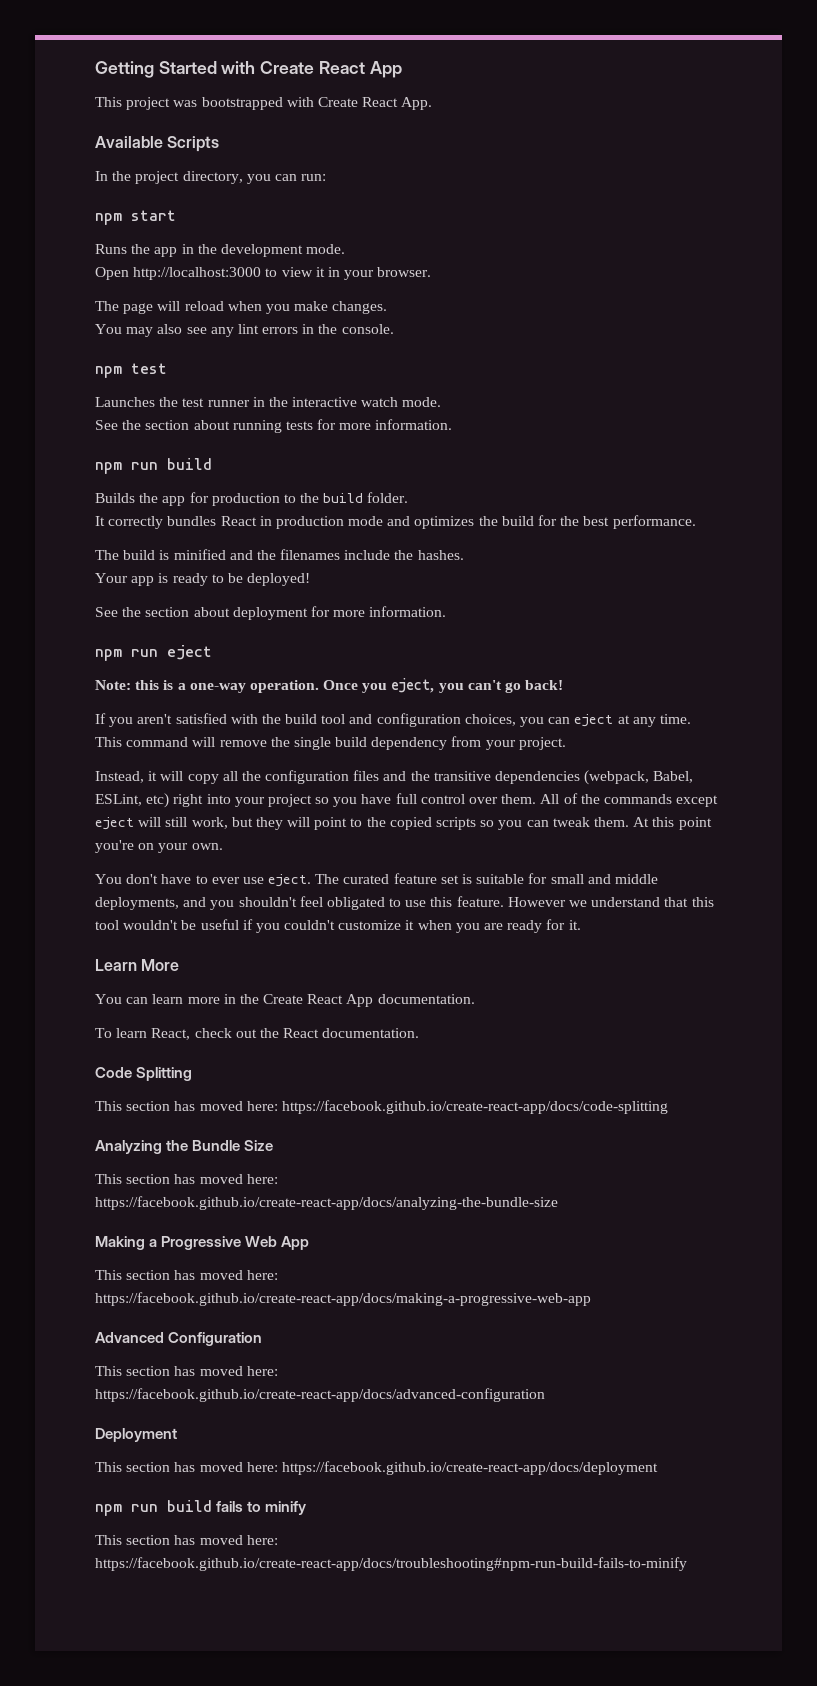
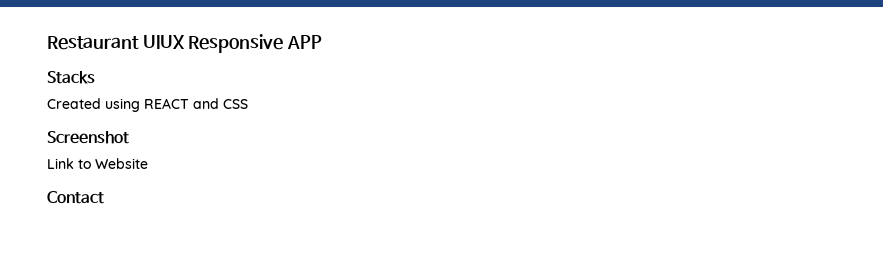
- Getting Started with Create React App
- This project was bootstrapped with Create React App.
- Available Scripts
- In the project directory, you can run:
- npm start
- Runs the app in the development mode.
- Open http://localhost:3000 to view it in your browser.
- The page will reload when you make changes.
- You may also see any lint errors in the console.
- npm test
- Launches the test runner in the interactive watch mode.
- See the section about running tests for more information.
- npm run build
- Builds the app for production to the build folder.
- It correctly bundles React in production mode and optimizes the build for the best performance.
- The build is minified and the filenames include the hashes.
- Your app is ready to be deployed!
- See the section about deployment for more information.
- npm run eject
- Note: this is a one-way operation. Once you eject, you can't go back!
- If you aren't satisfied with the build tool and configuration choices, you can eject at any time. This command will remove the single build dependency from your project.
- Instead, it will copy all the configuration files and the transitive dependencies (webpack, Babel, ESLint, etc) right into your project so you have full control over them. All of the commands except eject will still work, but they will point to the copied scripts so you can tweak them. At this point you're on your own.
- You don't have to ever use eject. The curated feature set is suitable for small and middle deployments, and you shouldn't feel obligated to use this feature. However we understand that this tool wouldn't be useful if you couldn't customize it when you are ready for it.
- Learn More
- You can learn more in the Create React App documentation.
- To learn React, check out the React documentation.
- Code Splitting
- This section has moved here: https://facebook.github.io/create-react-app/docs/code-splitting
- Analyzing the Bundle Size
- This section has moved here: https://facebook.github.io/create-react-app/docs/analyzing-the-bundle-size
- Making a Progressive Web App
- This section has moved here: https://facebook.github.io/create-react-app/docs/making-a-progressive-web-app
- Advanced Configuration
- This section has moved here: https://facebook.github.io/create-react-app/docs/advanced-configuration
- Deployment
- This section has moved here: https://facebook.github.io/create-react-app/docs/deployment
- npm run build fails to minify
- This section has moved here: https://facebook.github.io/create-react-app/docs/troubleshooting#npm-run-build-fails-to-minify
+ Restaurant UIUX Responsive APP
+ Stacks
+ Created using REACT and CSS
+ Screenshot
+ Link to Website
+ Contact

